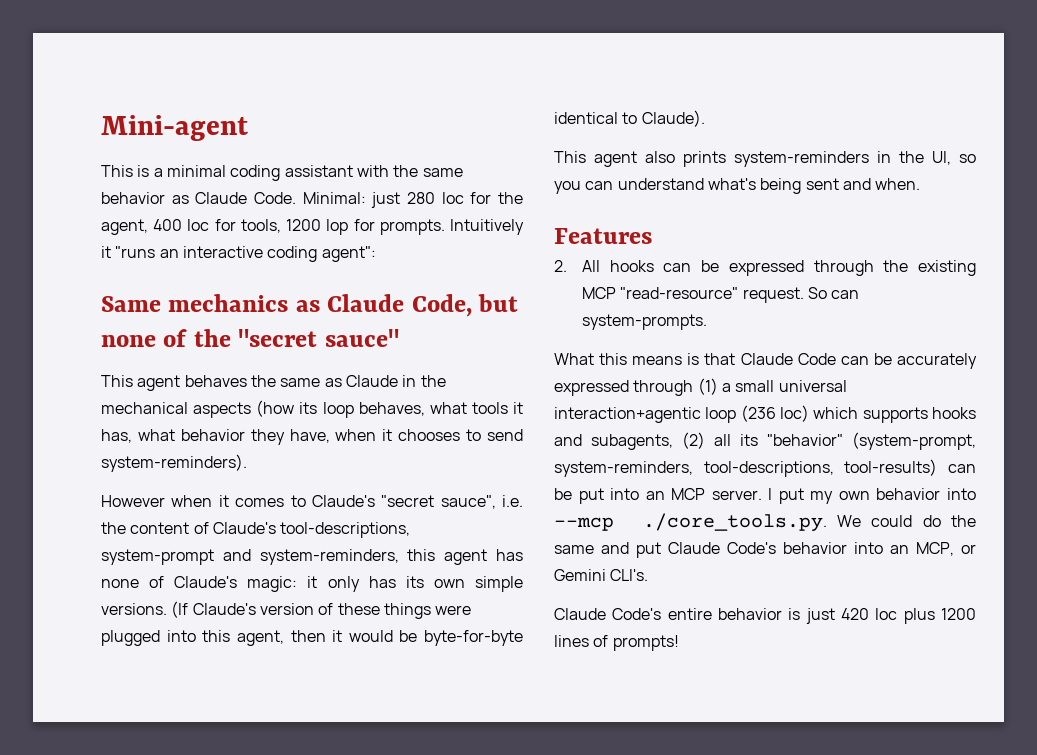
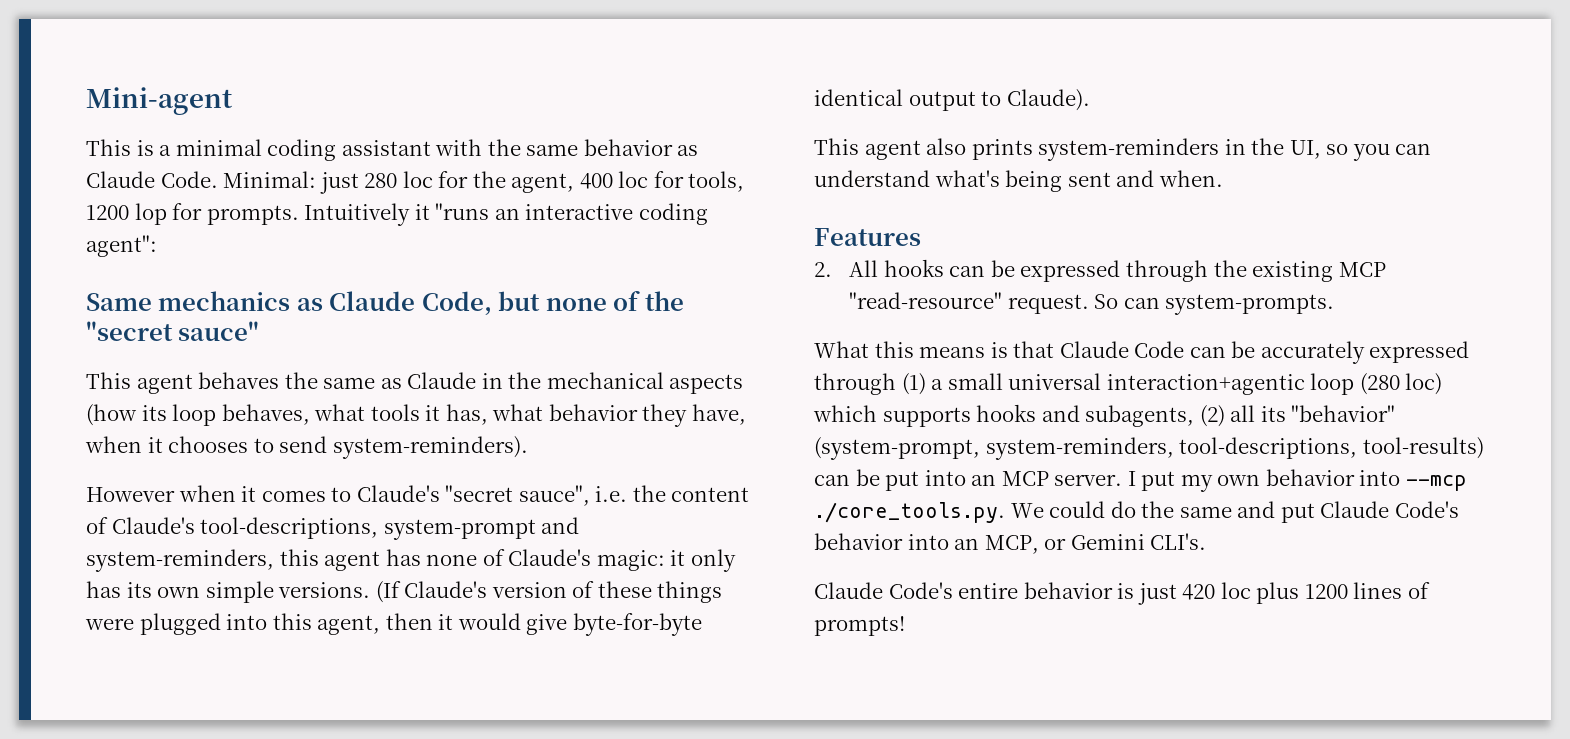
- (If Claude's version of these things were plugged into this agent, then it would be byte-for-byte identical to Claude).
+ (If Claude's version of these things were plugged into this agent, then it would give byte-for-byte identical output to Claude).
- What this means is that Claude Code can be accurately expressed through (1) a small universal interaction+agentic loop (236 loc) which supports hooks and subagents, (2) all its "behavior" (system-prompt, system-reminders, tool-descriptions, tool-results) can be put into an MCP server.
+ What this means is that Claude Code can be accurately expressed through (1) a small universal interaction+agentic loop (280 loc) which supports hooks and subagents, (2) all its "behavior" (system-prompt, system-reminders, tool-descriptions, tool-results) can be put into an MCP server.

